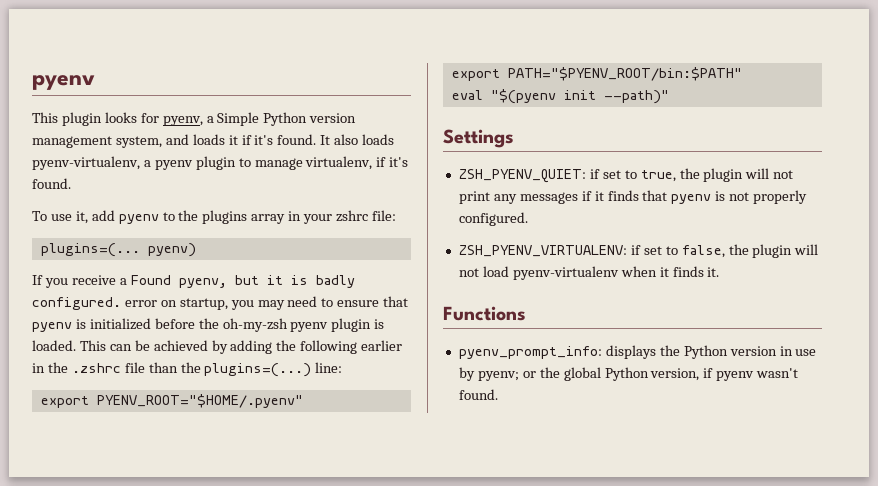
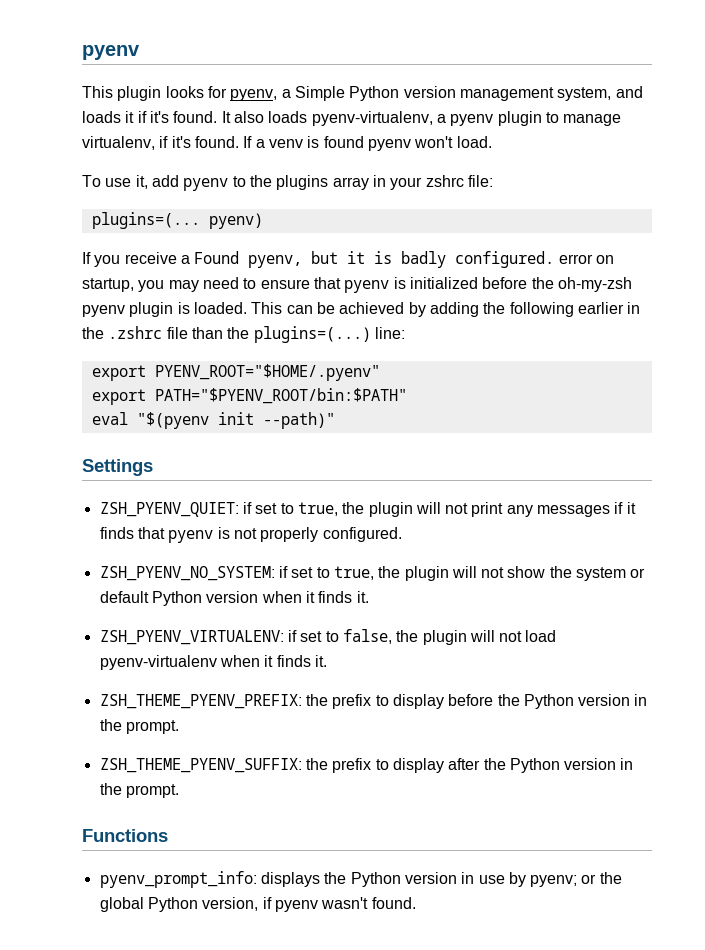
+ If a venv is found pyenv won't load.
+ ZSH_PYENV_NO_SYSTEM: if set to true, the plugin will not show the system or default Python version when it finds it.
+ ZSH_THEME_PYENV_PREFIX: the prefix to display before the Python version in the prompt.
+ ZSH_THEME_PYENV_SUFFIX: the prefix to display after the Python version in the prompt.

